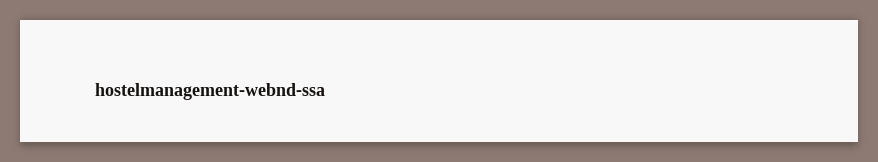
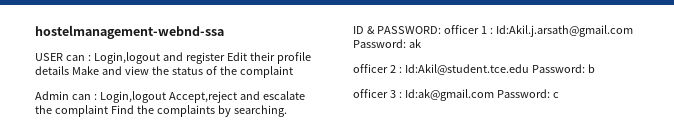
+ USER can : Login,logout and register Edit their profile details Make and view the status of the complaint
+ Admin can : Login,logout Accept,reject and escalate the complaint Find the complaints by searching.
+ ID & PASSWORD: officer 1 : Id:Akil.j.arsath@gmail.com Password: ak
+ officer 2 : Id:Akil@student.tce.edu Password: b
+ officer 3 : Id:ak@gmail.com Password: c

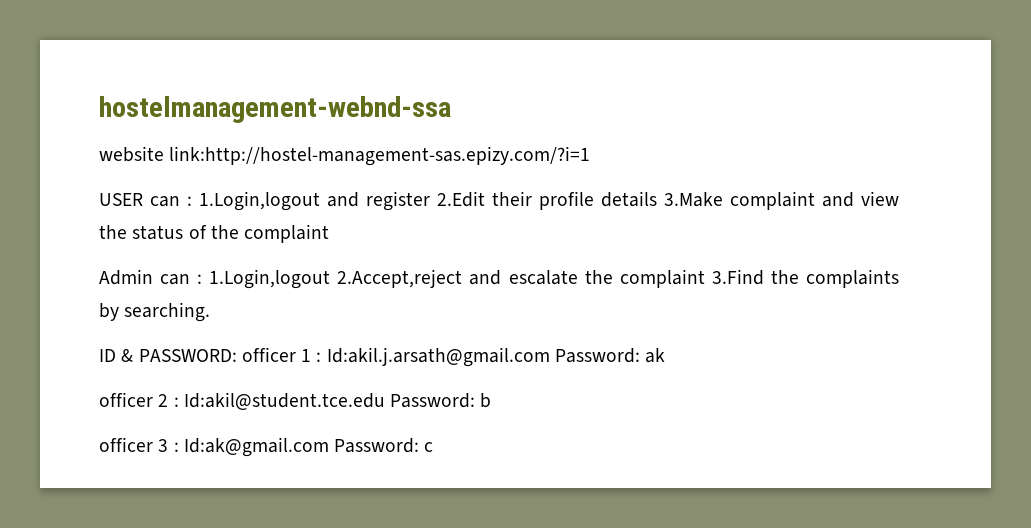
+ website link:http://hostel-management-sas.epizy.com/?i=1
- USER can : Login,logout and register Edit their profile details Make and view the status of the complaint
+ USER can : 1.Login,logout and register 2.Edit their profile details 3.Make complaint and view the status of the complaint
- Admin can : Login,logout Accept,reject and escalate the complaint Find the complaints by searching.
+ Admin can : 1.Login,logout 2.Accept,reject and escalate the complaint 3.Find the complaints by searching.
- ID & PASSWORD: officer 1 : Id:Akil.j.arsath@gmail.com Password: ak
+ ID & PASSWORD: officer 1 : Id:akil.j.arsath@gmail.com Password: ak
- officer 2 : Id:Akil@student.tce.edu Password: b
+ officer 2 : Id:akil@student.tce.edu Password: b

